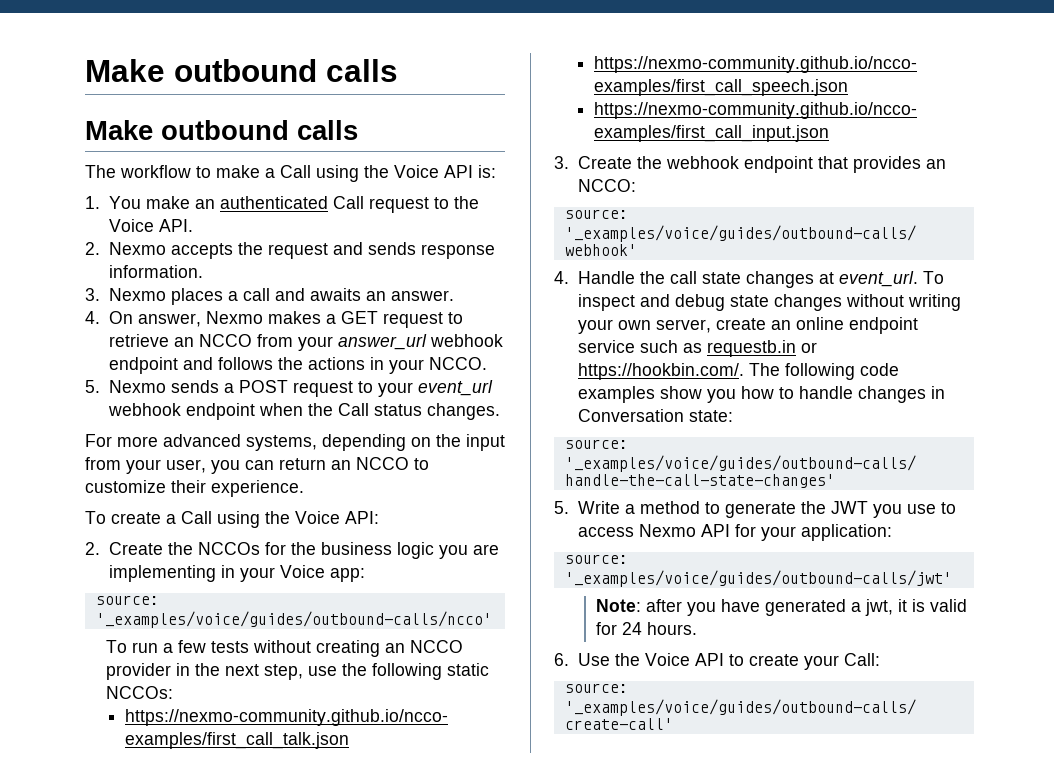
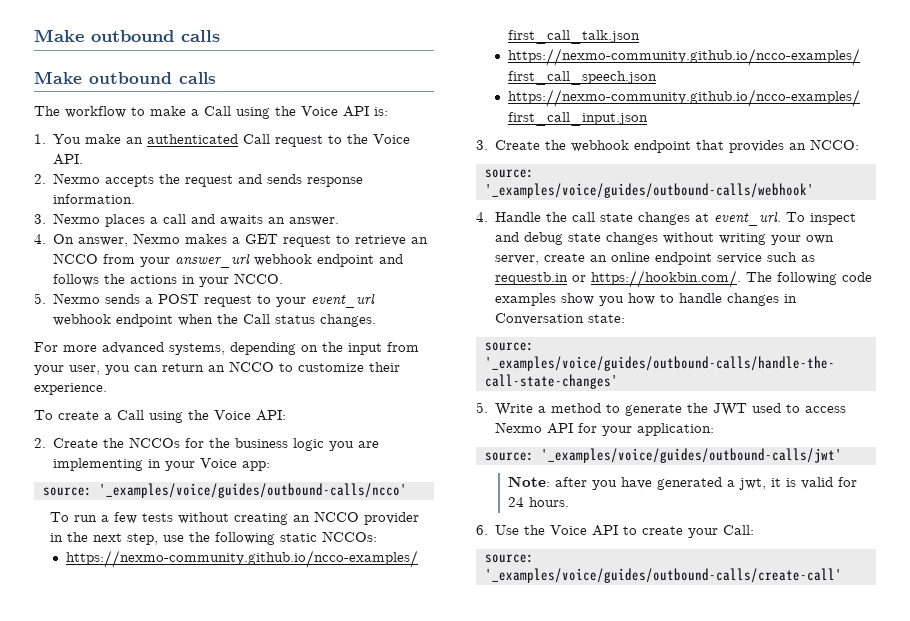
- 5. Write a method to generate the JWT you use to access Nexmo API for your application:
+ 5. Write a method to generate the JWT used to access Nexmo API for your application:

